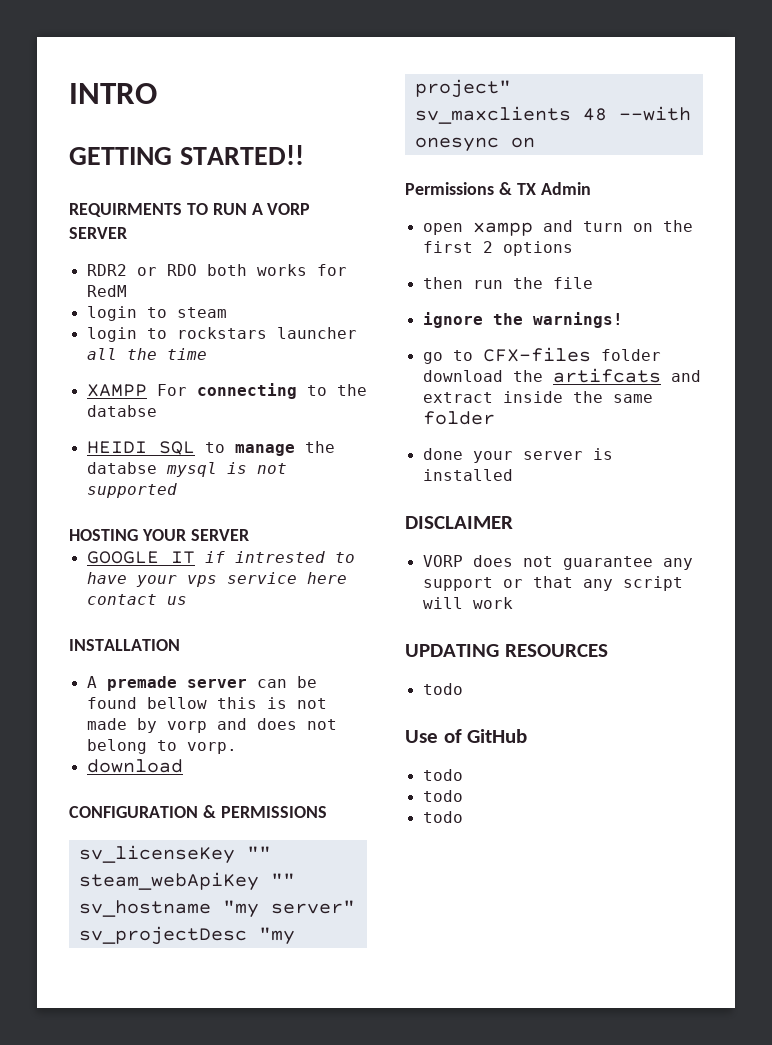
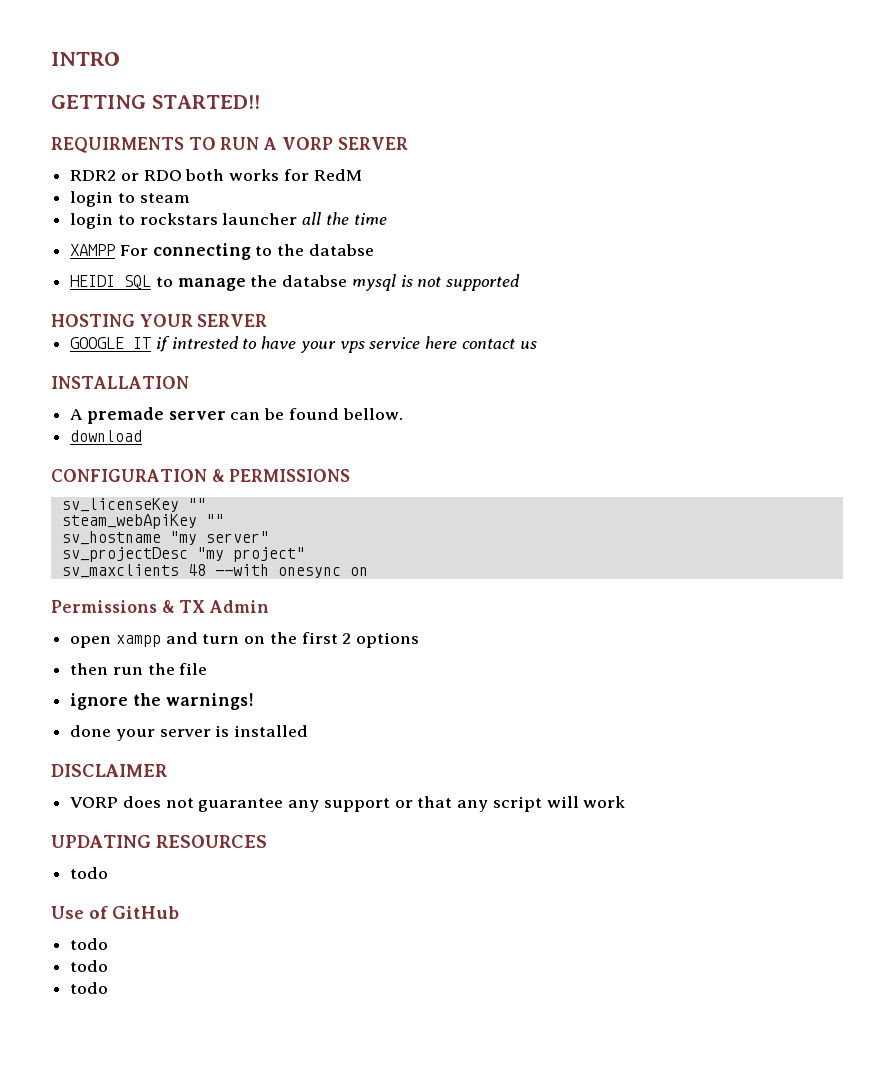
- A premade server can be found bellow this is not made by vorp and does not belong to vorp.
+ A premade server can be found bellow.
- go to CFX-files folder download the artifcats and extract inside the same folder

